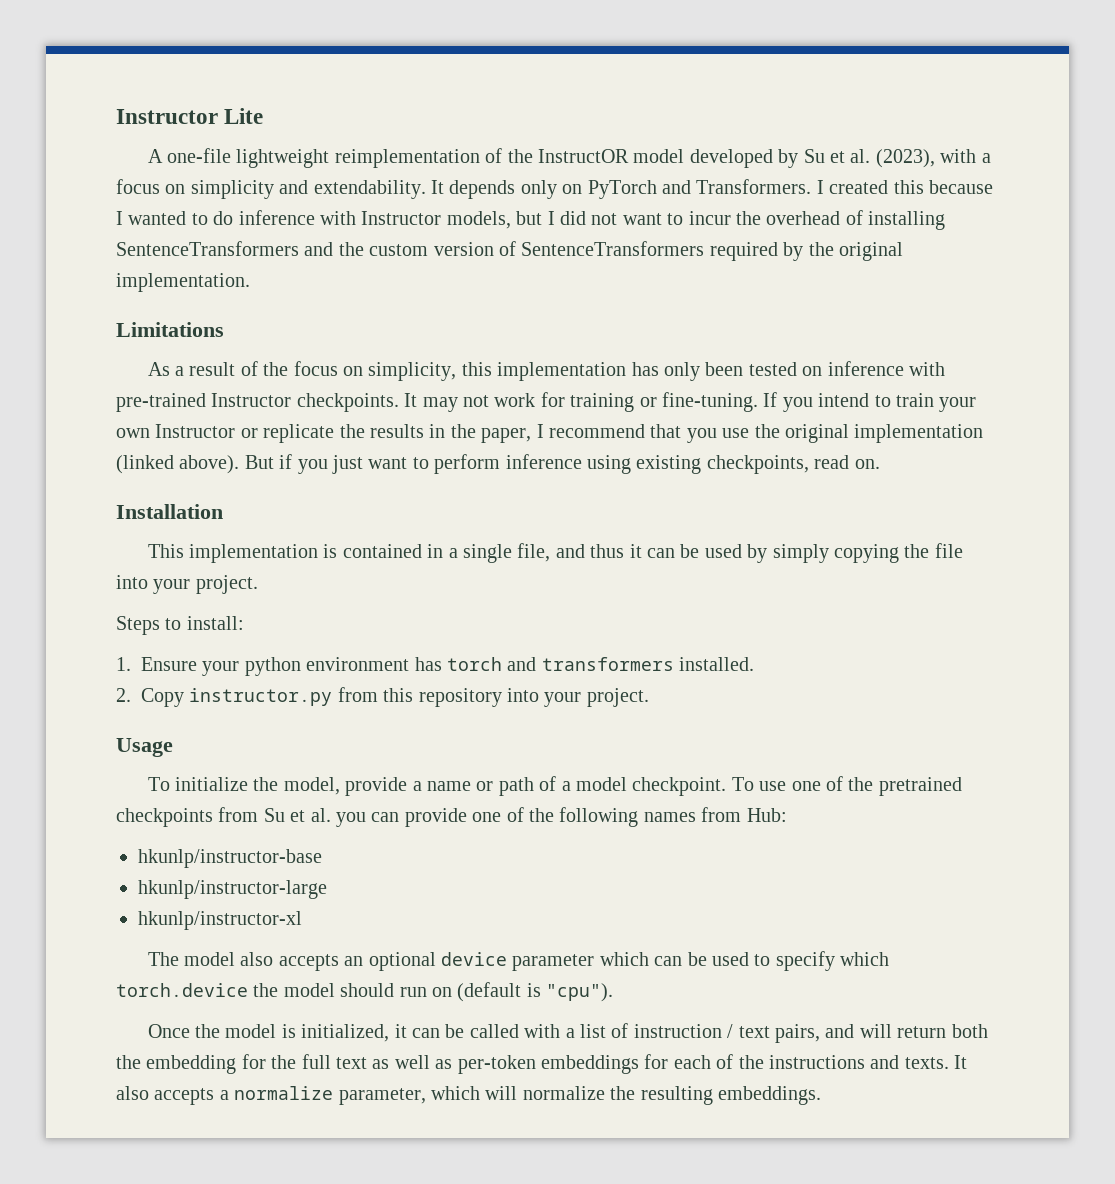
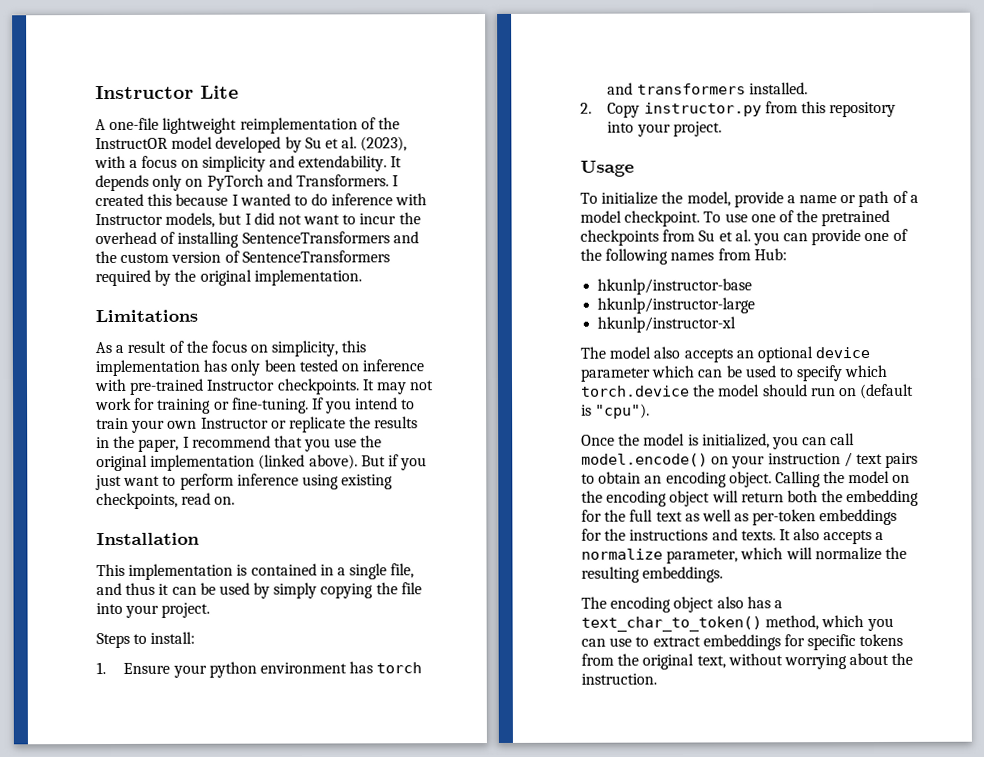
- Once the model is initialized, it can be called with a list of instruction / text pairs, and will return both the embedding for the full text as well as per-token embeddings for each of the instructions and texts.
+ Once the model is initialized, you can call model.encode() on your instruction / text pairs to obtain an encoding object. Calling the model on the encoding object will return both the embedding for the full text as well as per-token embeddings for the instructions and texts.
+ The encoding object also has a text_char_to_token() method, which you can use to extract embeddings for specific tokens from the original text, without worrying about the instruction.

